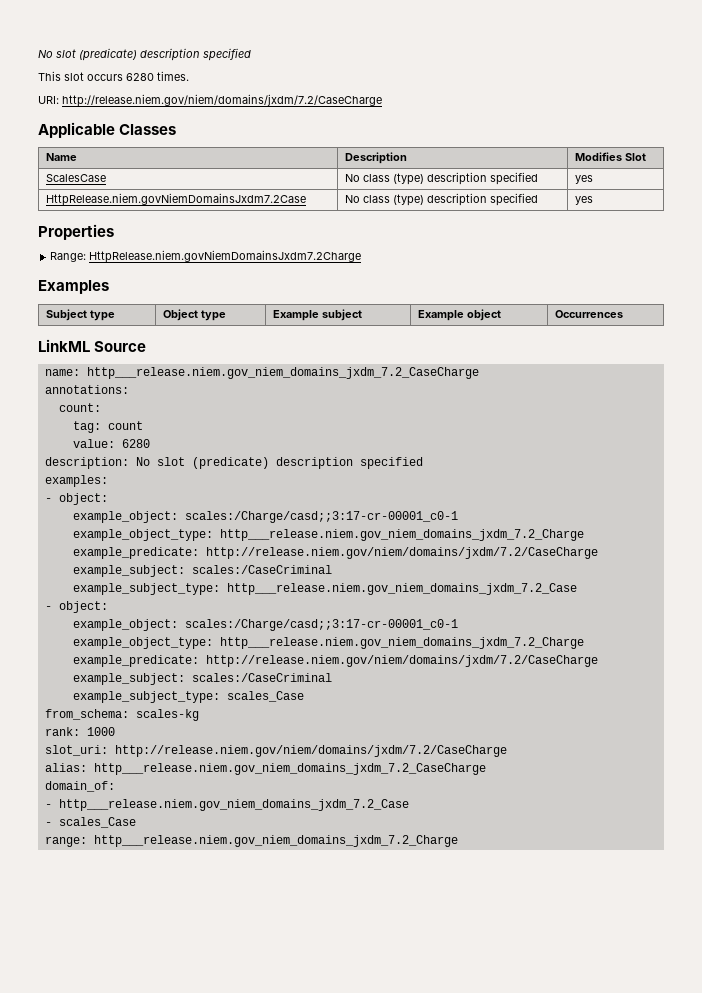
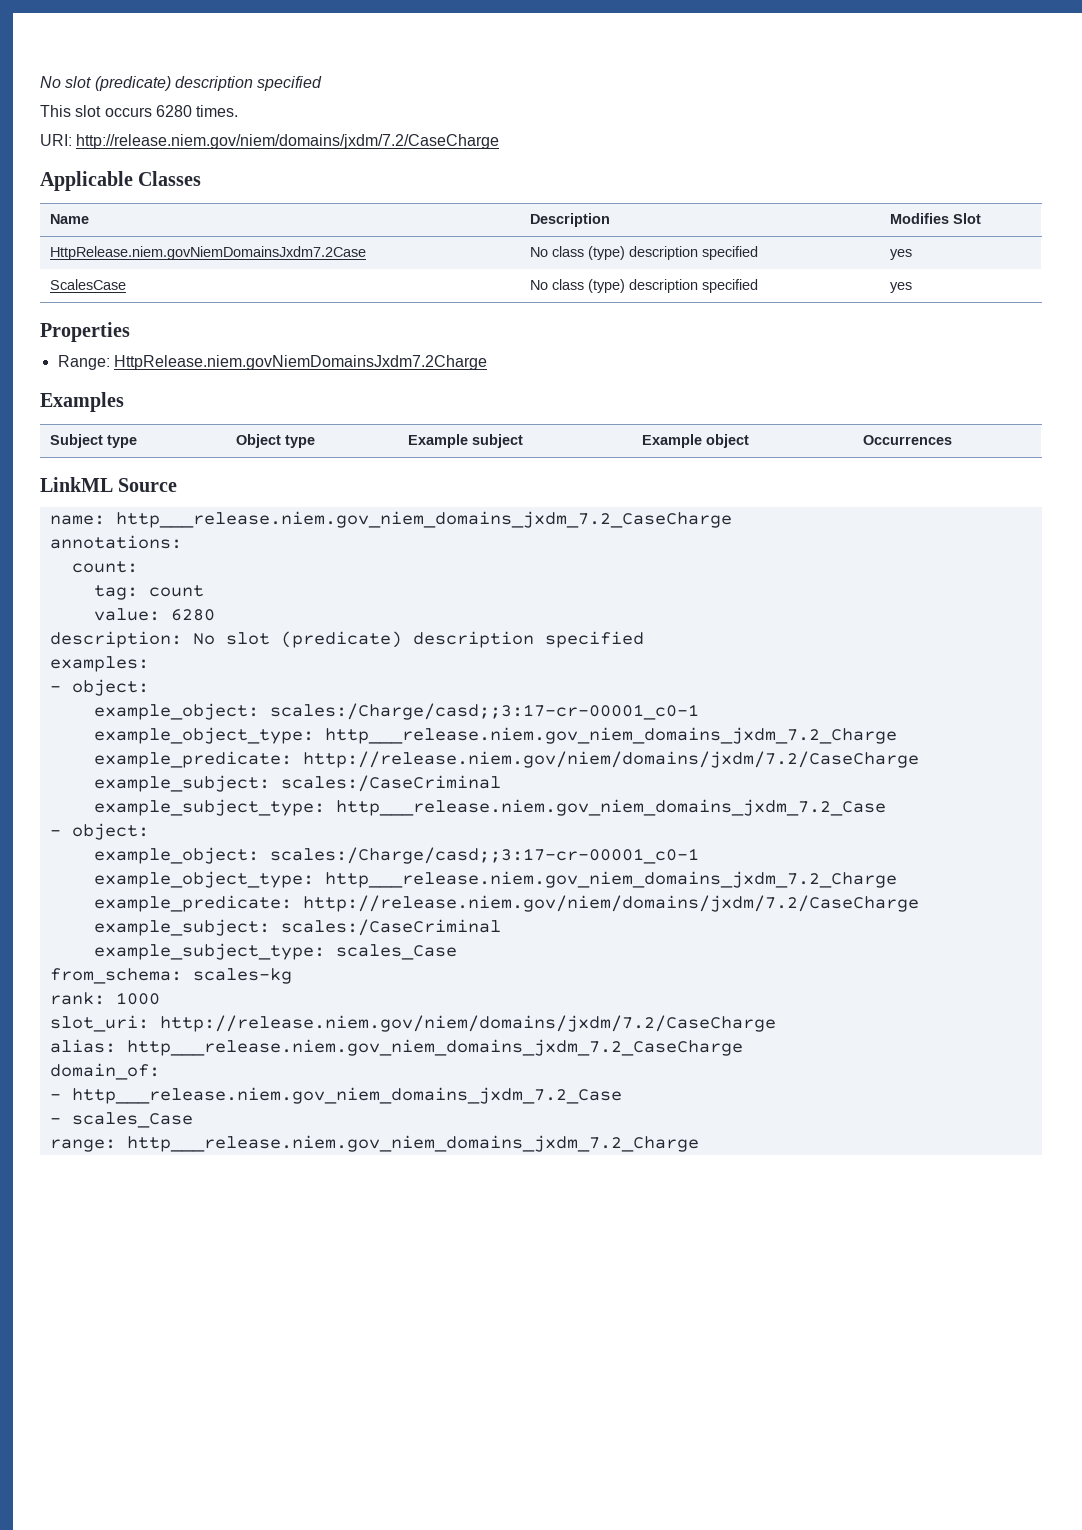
+ HttpRelease.niem.govNiemDomainsJxdm7.2Case | No class (type) description specified | yes
  ScalesCase | No class (type) description specified | yes
- HttpRelease.niem.govNiemDomainsJxdm7.2Case | No class (type) description specified | yes

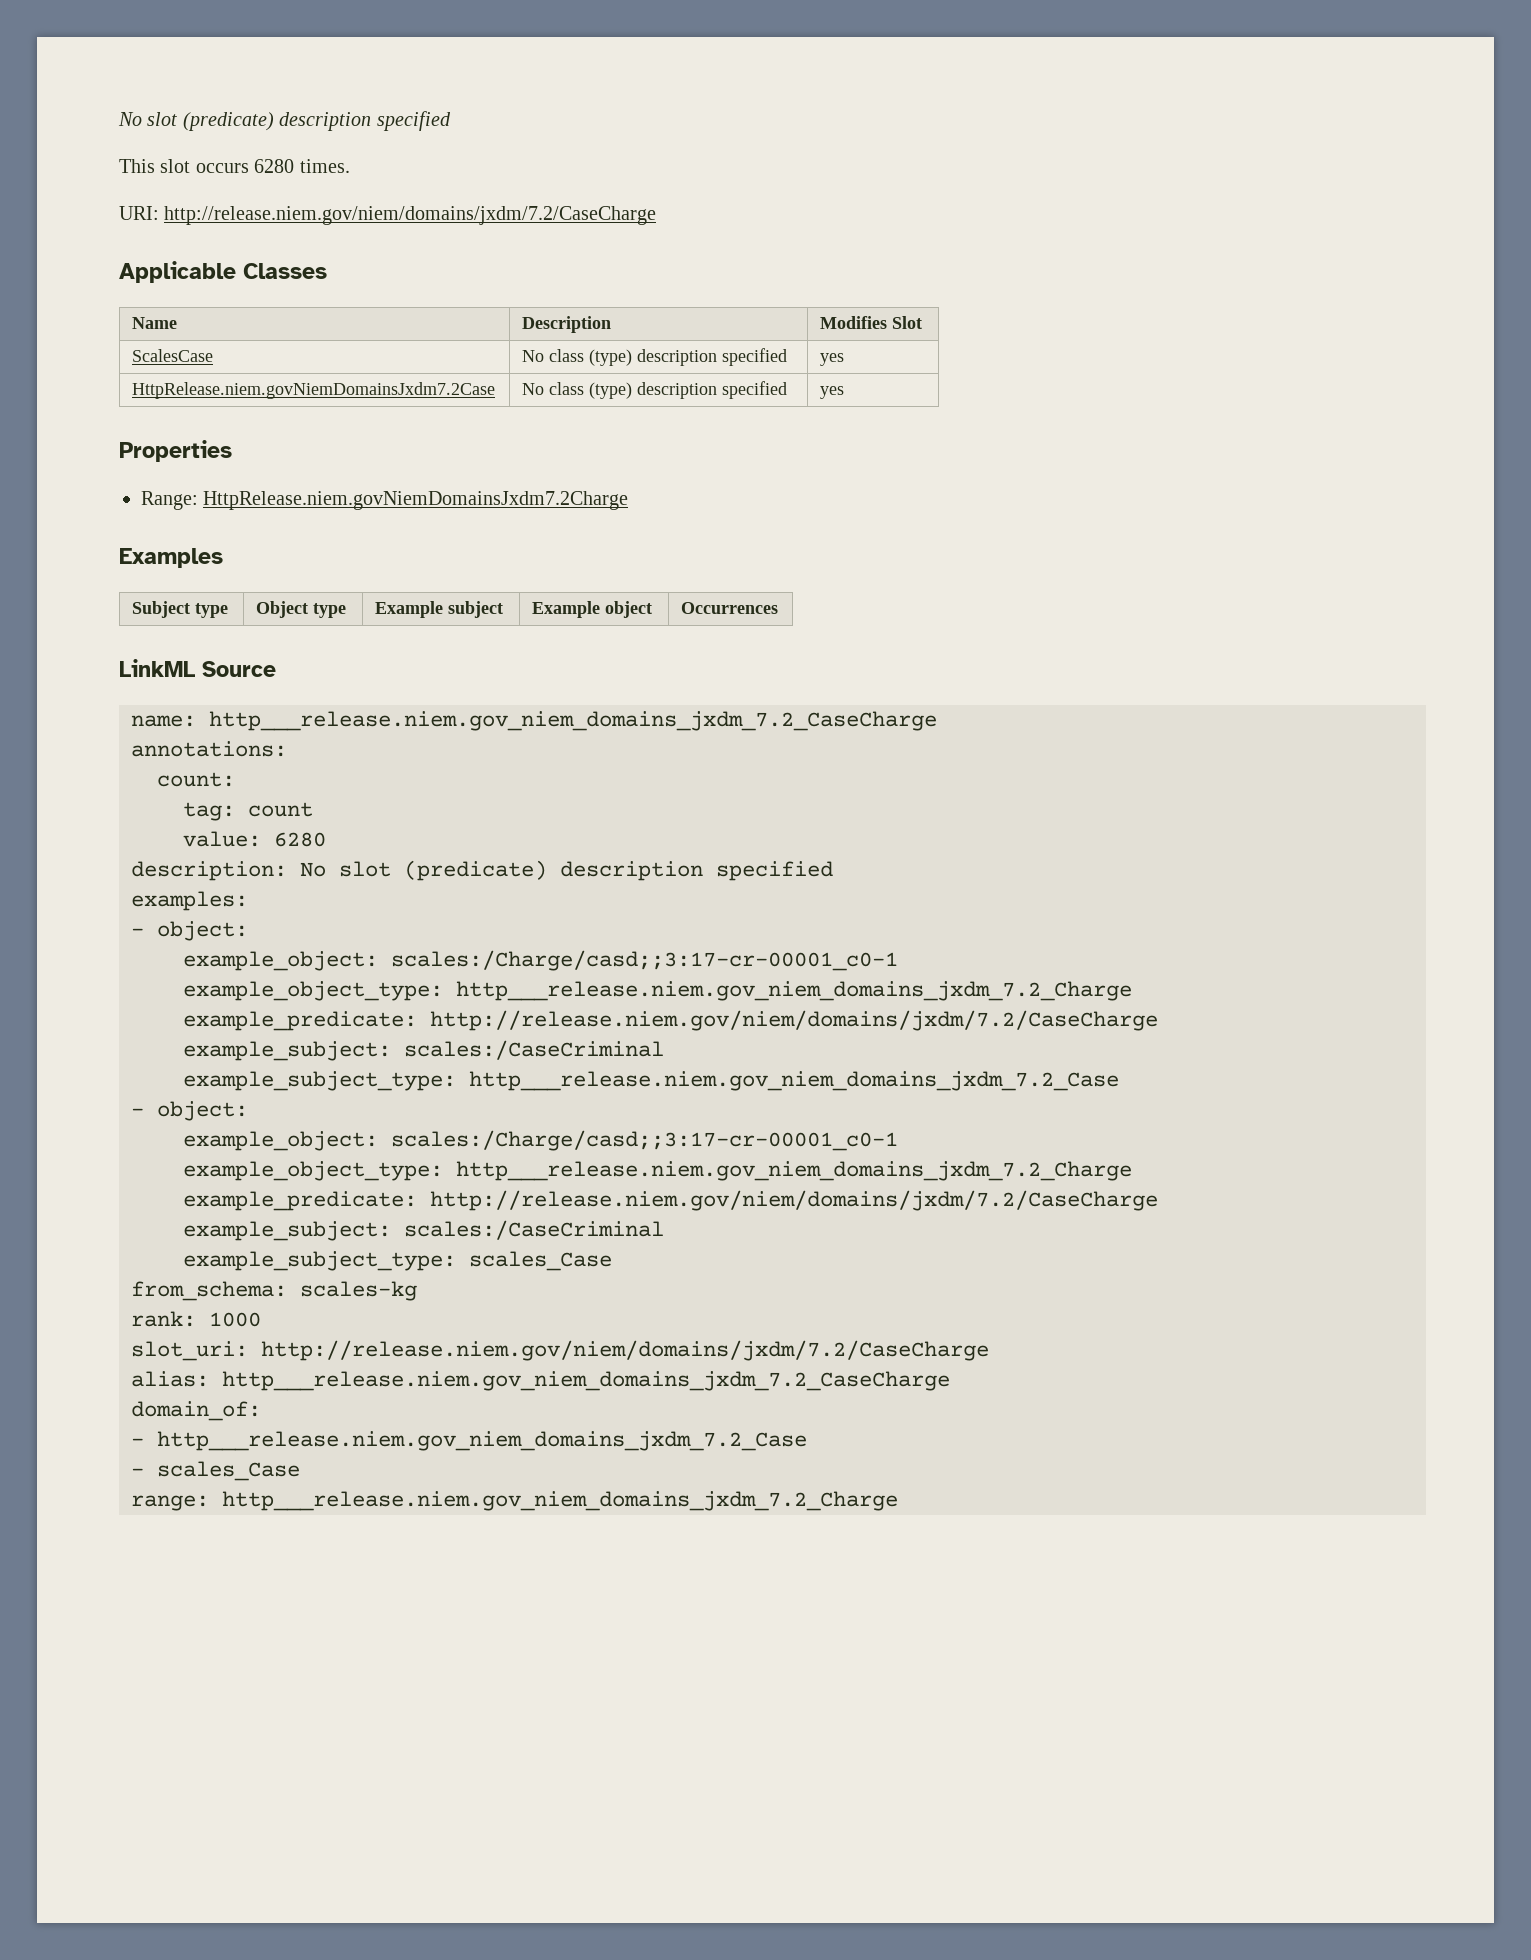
+ ScalesCase | No class (type) description specified | yes
  HttpRelease.niem.govNiemDomainsJxdm7.2Case | No class (type) description specified | yes
- ScalesCase | No class (type) description specified | yes

